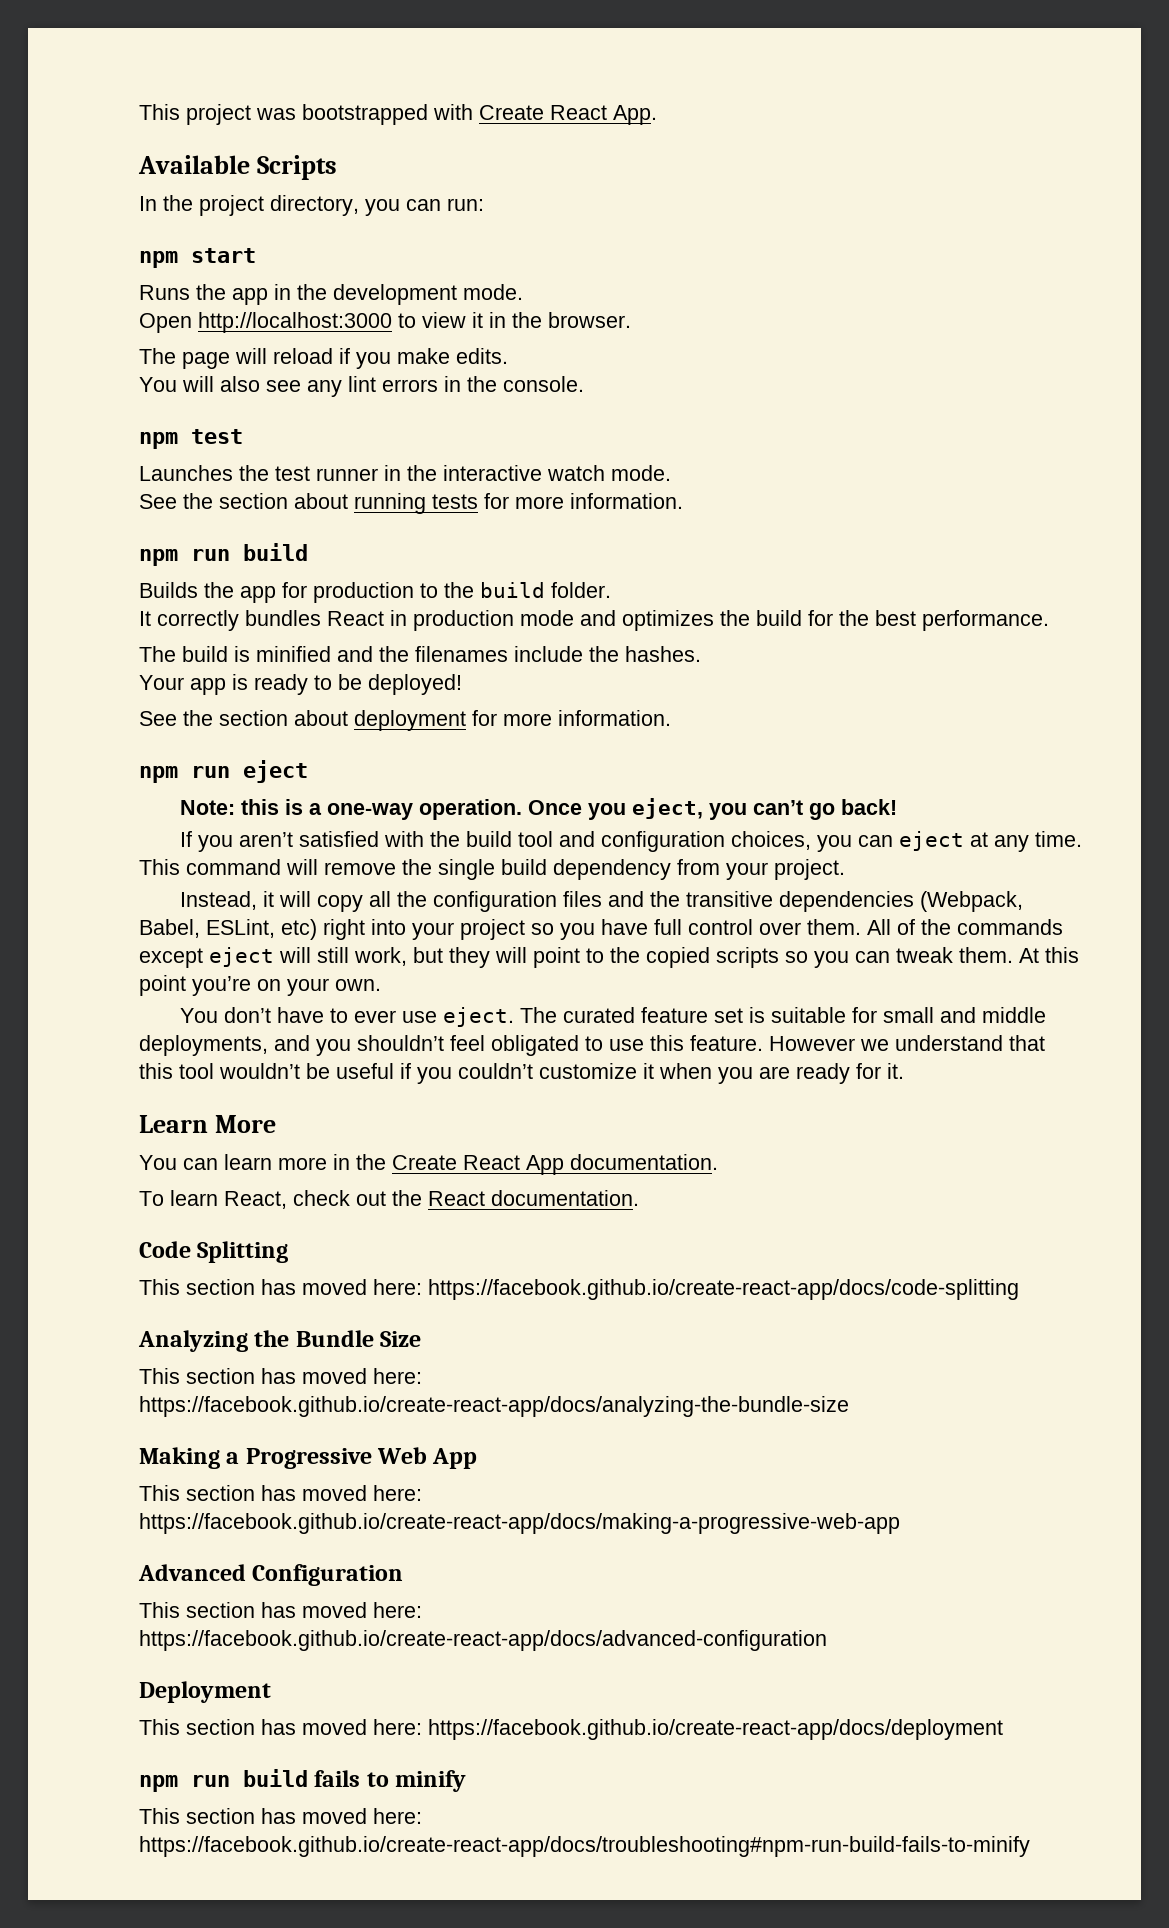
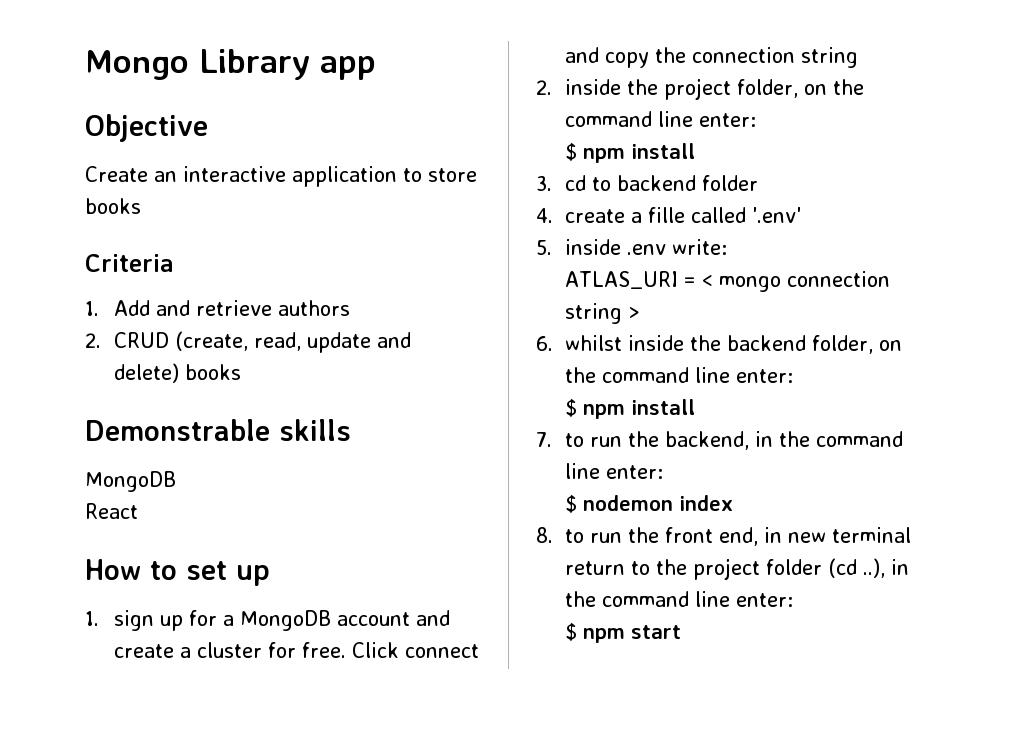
- This project was bootstrapped with Create React App.
- Available Scripts
- In the project directory, you can run:
- npm start
- Runs the app in the development mode.
- Open http://localhost:3000 to view it in the browser.
- The page will reload if you make edits.
- You will also see any lint errors in the console.
- npm test
- Launches the test runner in the interactive watch mode.
- See the section about running tests for more information.
- npm run build
- Builds the app for production to the build folder.
- It correctly bundles React in production mode and optimizes the build for the best performance.
- The build is minified and the filenames include the hashes.
- Your app is ready to be deployed!
- See the section about deployment for more information.
- npm run eject
- Note: this is a one-way operation. Once you eject, you can’t go back!
- If you aren’t satisfied with the build tool and configuration choices, you can eject at any time. This command will remove the single build dependency from your project.
- Instead, it will copy all the configuration files and the transitive dependencies (Webpack, Babel, ESLint, etc) right into your project so you have full control over them. All of the commands except eject will still work, but they will point to the copied scripts so you can tweak them. At this point you’re on your own.
- You don’t have to ever use eject. The curated feature set is suitable for small and middle deployments, and you shouldn’t feel obligated to use this feature. However we understand that this tool wouldn’t be useful if you couldn’t customize it when you are ready for it.
- Learn More
- You can learn more in the Create React App documentation.
- To learn React, check out the React documentation.
- Code Splitting
- This section has moved here: https://facebook.github.io/create-react-app/docs/code-splitting
- Analyzing the Bundle Size
- This section has moved here: https://facebook.github.io/create-react-app/docs/analyzing-the-bundle-size
- Making a Progressive Web App
- This section has moved here: https://facebook.github.io/create-react-app/docs/making-a-progressive-web-app
- Advanced Configuration
- This section has moved here: https://facebook.github.io/create-react-app/docs/advanced-configuration
- Deployment
- This section has moved here: https://facebook.github.io/create-react-app/docs/deployment
- npm run build fails to minify
- This section has moved here: https://facebook.github.io/create-react-app/docs/troubleshooting#npm-run-build-fails-to-minify
+ Mongo Library app
+ Objective
+ Create an interactive application to store books
+ Criteria
+ 1. Add and retrieve authors
+ 2. CRUD (create, read, update and delete) books
+ Demonstrable skills
+ MongoDB
+ React
+ How to set up
+ 1. sign up for a MongoDB account and create a cluster for free. Click connect and copy the connection string
+ 2. inside the project folder, on the command line enter:
+ $ npm install
+ 3. cd to backend folder
+ 4. create a fille called '.env'
+ 5. inside .env write:
+ ATLAS_URI = < mongo connection string >
+ 6. whilst inside the backend folder, on the command line enter:
+ $ npm install
+ 7. to run the backend, in the command line enter:
+ $ nodemon index
+ 8. to run the front end, in new terminal return to the project folder (cd ..), in the command line enter:
+ $ npm start

